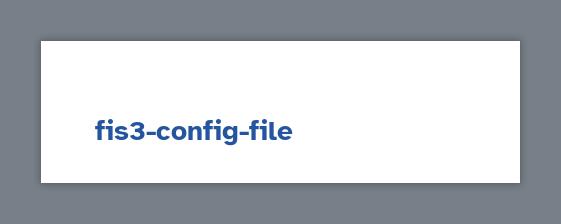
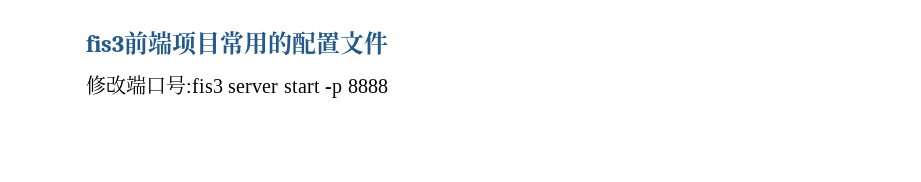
- fis3-config-file
+ fis3前端项目常用的配置文件
+ 修改端口号:fis3 server start -p 8888

